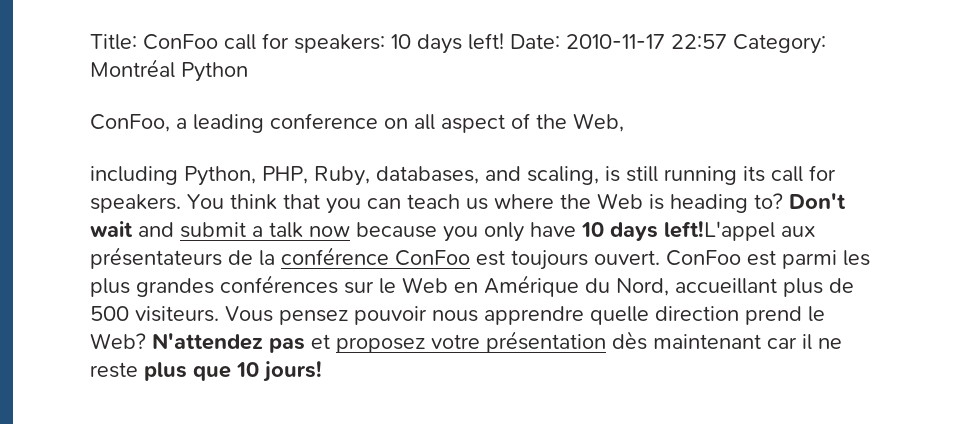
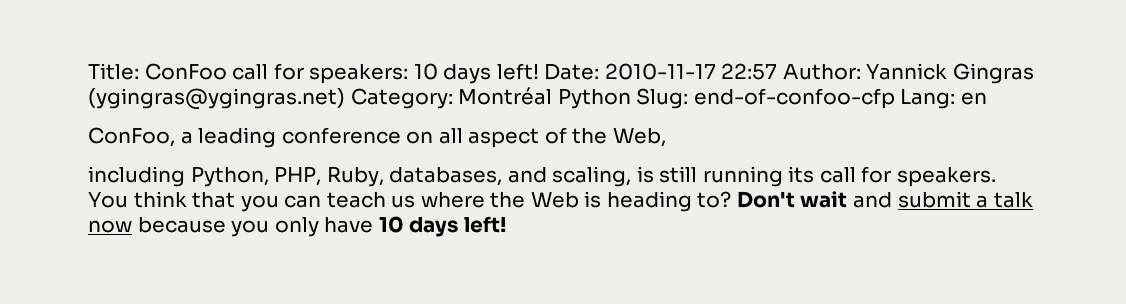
- Date: 2010-11-17 22:57 Category: Montréal Python
+ Date: 2010-11-17 22:57 Author: Yannick Gingras (ygingras@ygingras.net) Category: Montréal Python Slug: end-of-confoo-cfp Lang: en
- Don't wait and submit a talk now because you only have 10 days left!L'appel aux présentateurs de la conférence ConFoo est toujours ouvert. ConFoo est parmi les plus grandes conférences sur le Web en Amérique du Nord, accueillant plus de 500 visiteurs. Vous pensez pouvoir nous apprendre quelle direction prend le Web? N'attendez pas et proposez votre présentation dès maintenant car il ne reste plus que 10 jours!
+ Don't wait and submit a talk now because you only have 10 days left!

